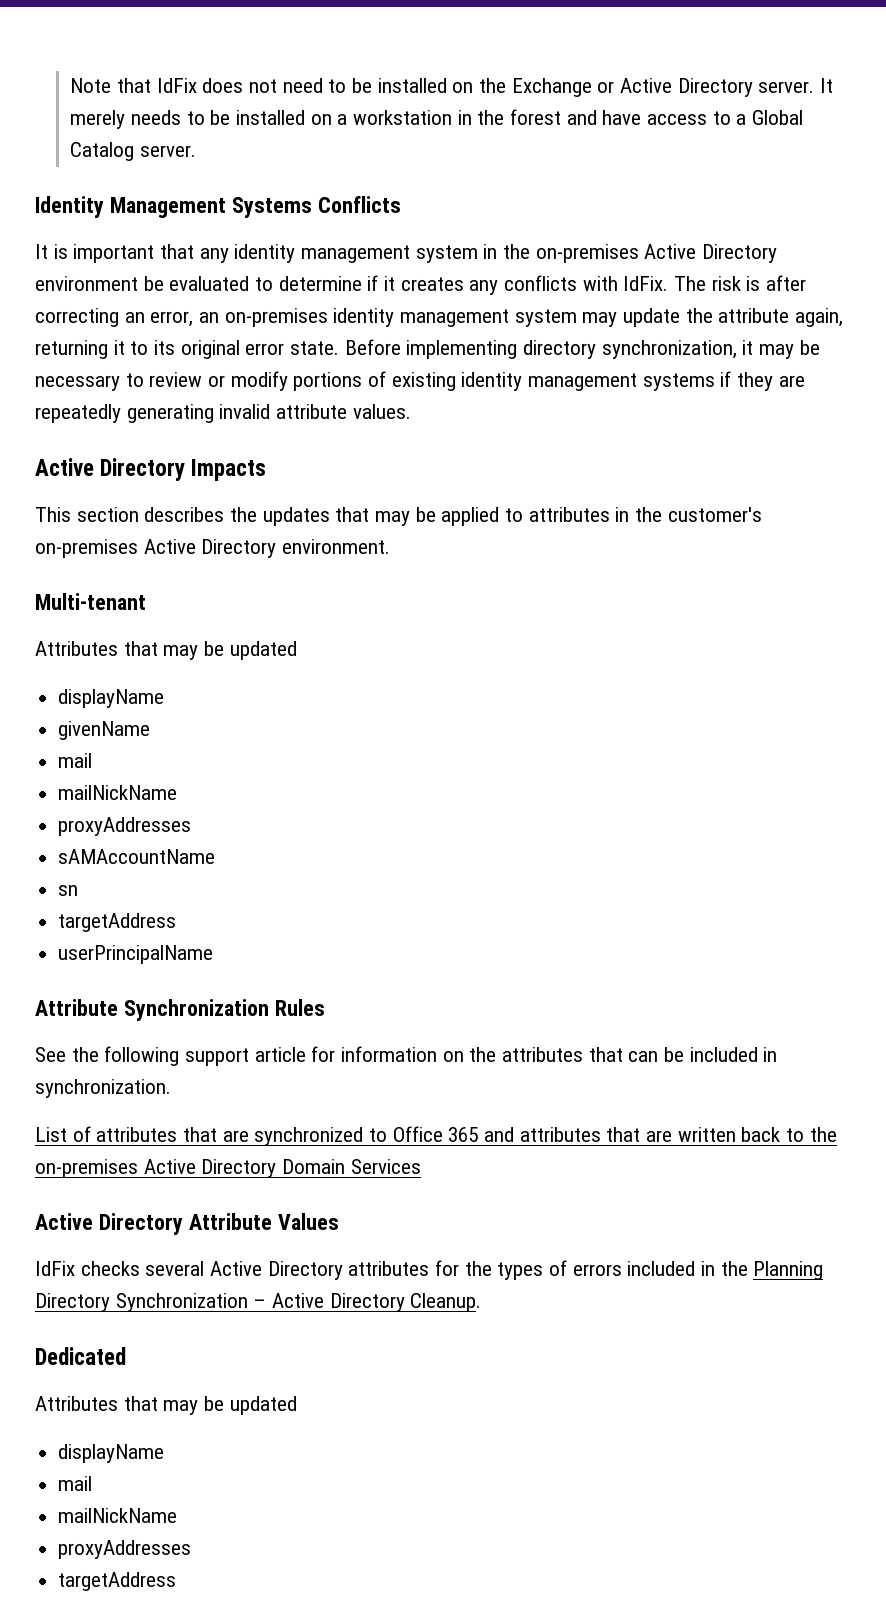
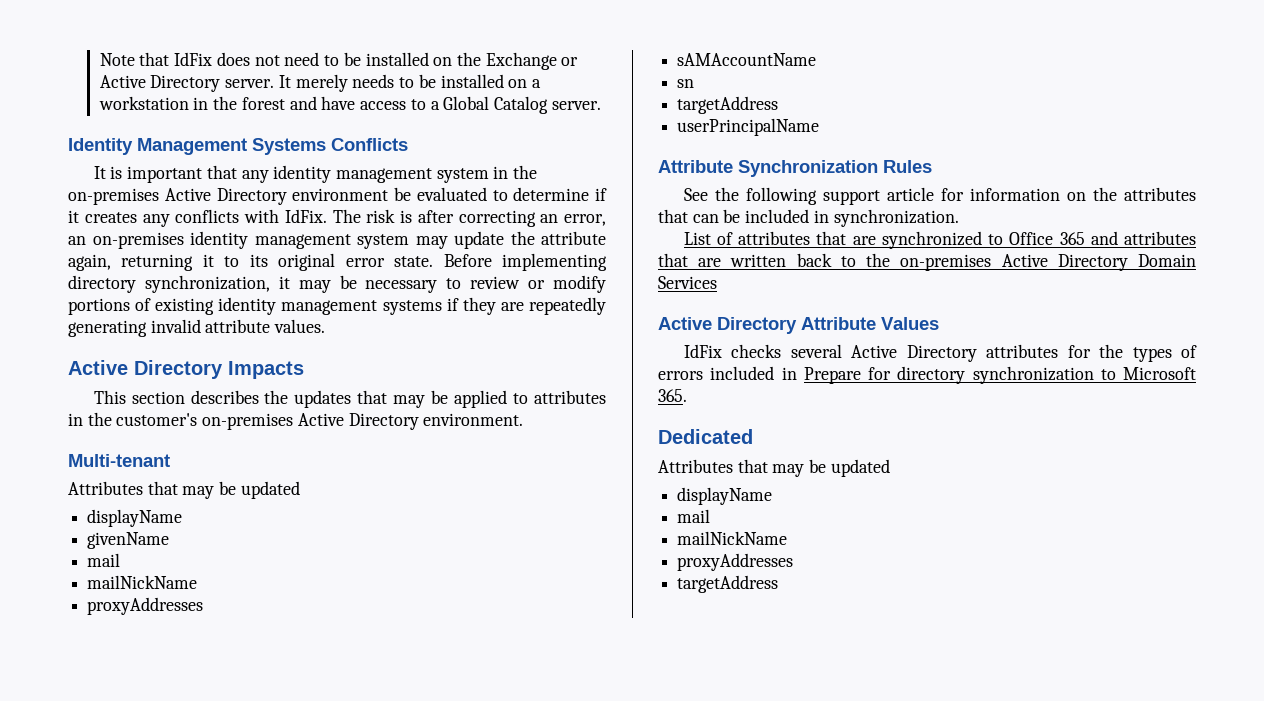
- IdFix checks several Active Directory attributes for the types of errors included in the Planning Directory Synchronization – Active Directory Cleanup.
+ IdFix checks several Active Directory attributes for the types of errors included in Prepare for directory synchronization to Microsoft 365.

